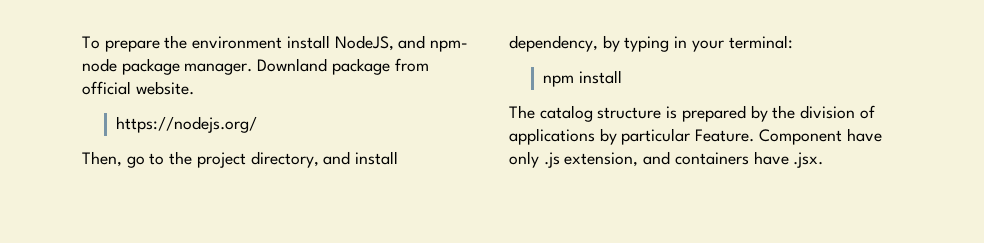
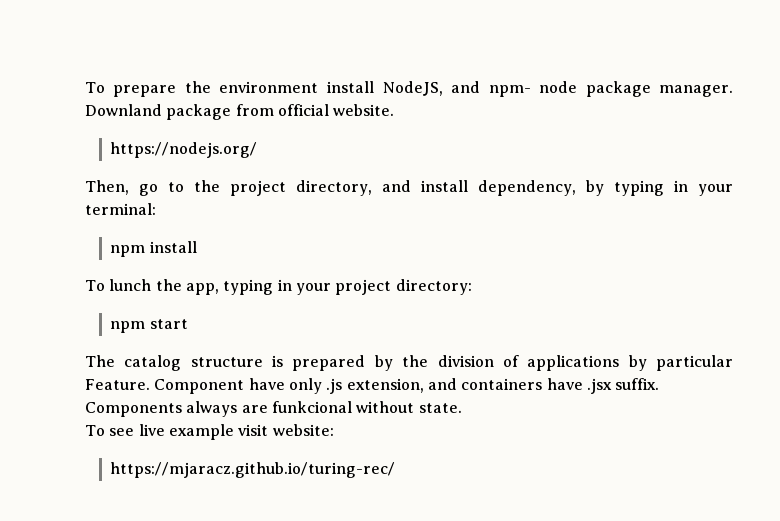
+ To lunch the app, typing in your project directory:
+ npm start
- Component have only .js extension, and containers have .jsx.
+ Component have only .js extension, and containers have .jsx suffix. Components always are funkcional without state.
+ To see live example visit website:
+ https://mjaracz.github.io/turing-rec/

